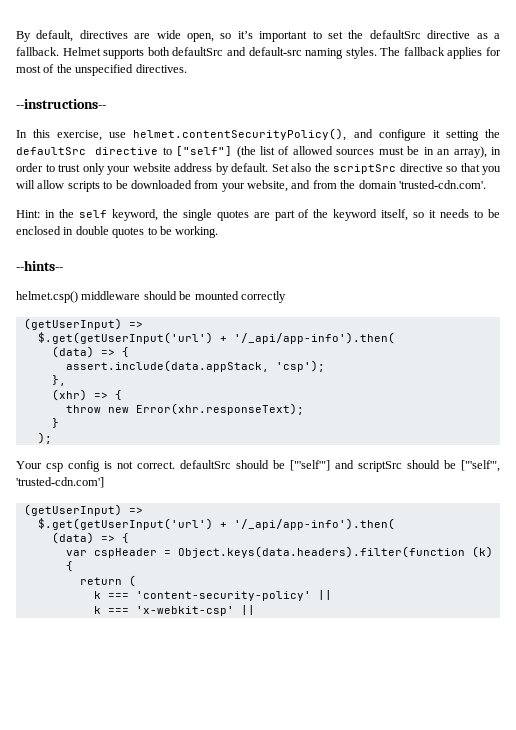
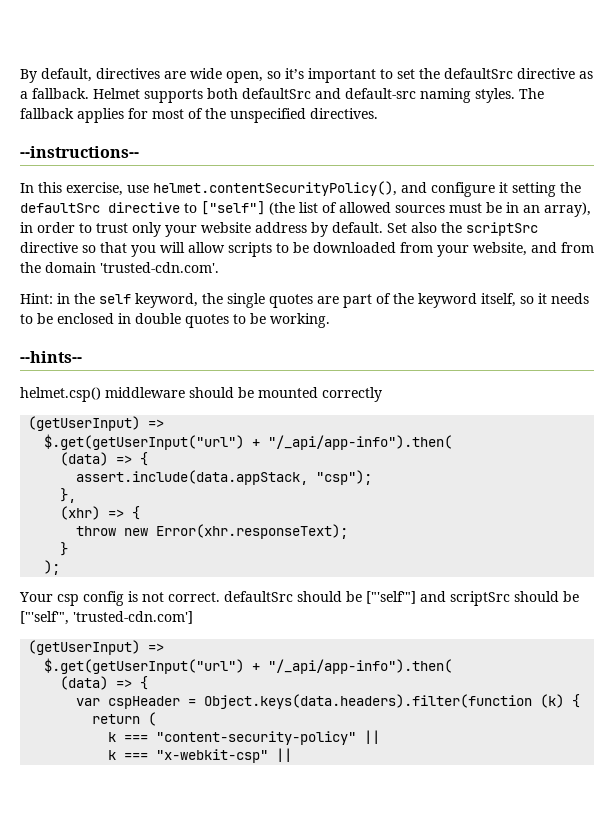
  helmet.csp() middleware should be mounted correctly
  (getUserInput) =>
- $.get(getUserInput('url') + '/_api/app-info').then(
+ $.get(getUserInput("url") + "/_api/app-info").then(
- assert.include(data.appStack, 'csp');
+ assert.include(data.appStack, "csp");
  Your csp config is not correct. defaultSrc should be ["'self'"] and scriptSrc should be ["'self'", 'trusted-cdn.com']
  (getUserInput) =>
- $.get(getUserInput('url') + '/_api/app-info').then(
+ $.get(getUserInput("url") + "/_api/app-info").then(
- k === 'content-security-policy' ||
+ k === "content-security-policy" ||
- k === 'x-webkit-csp' ||
+ k === "x-webkit-csp" ||

